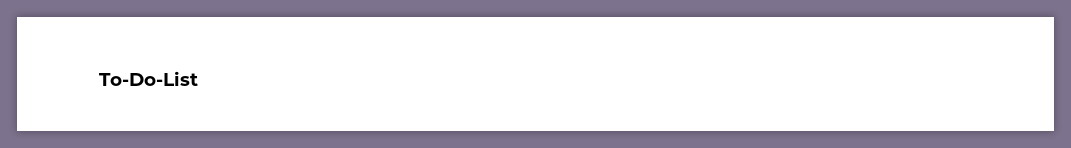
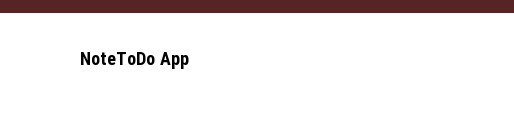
- To-Do-List
+ NoteToDo App

